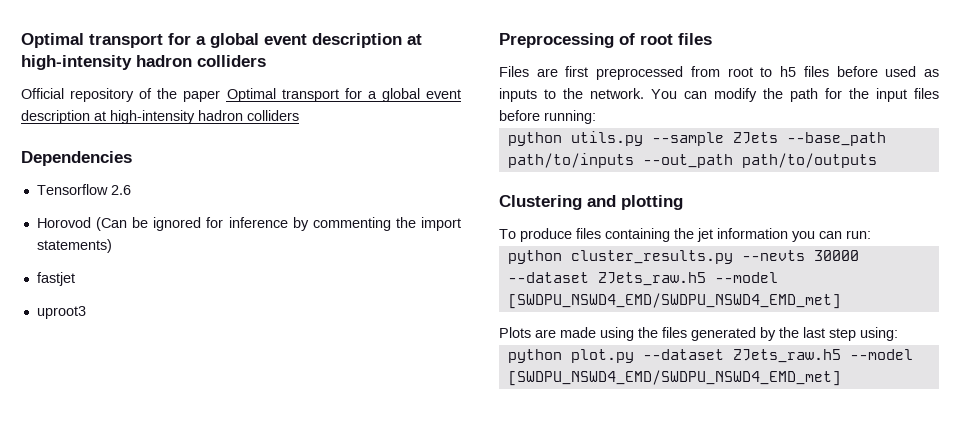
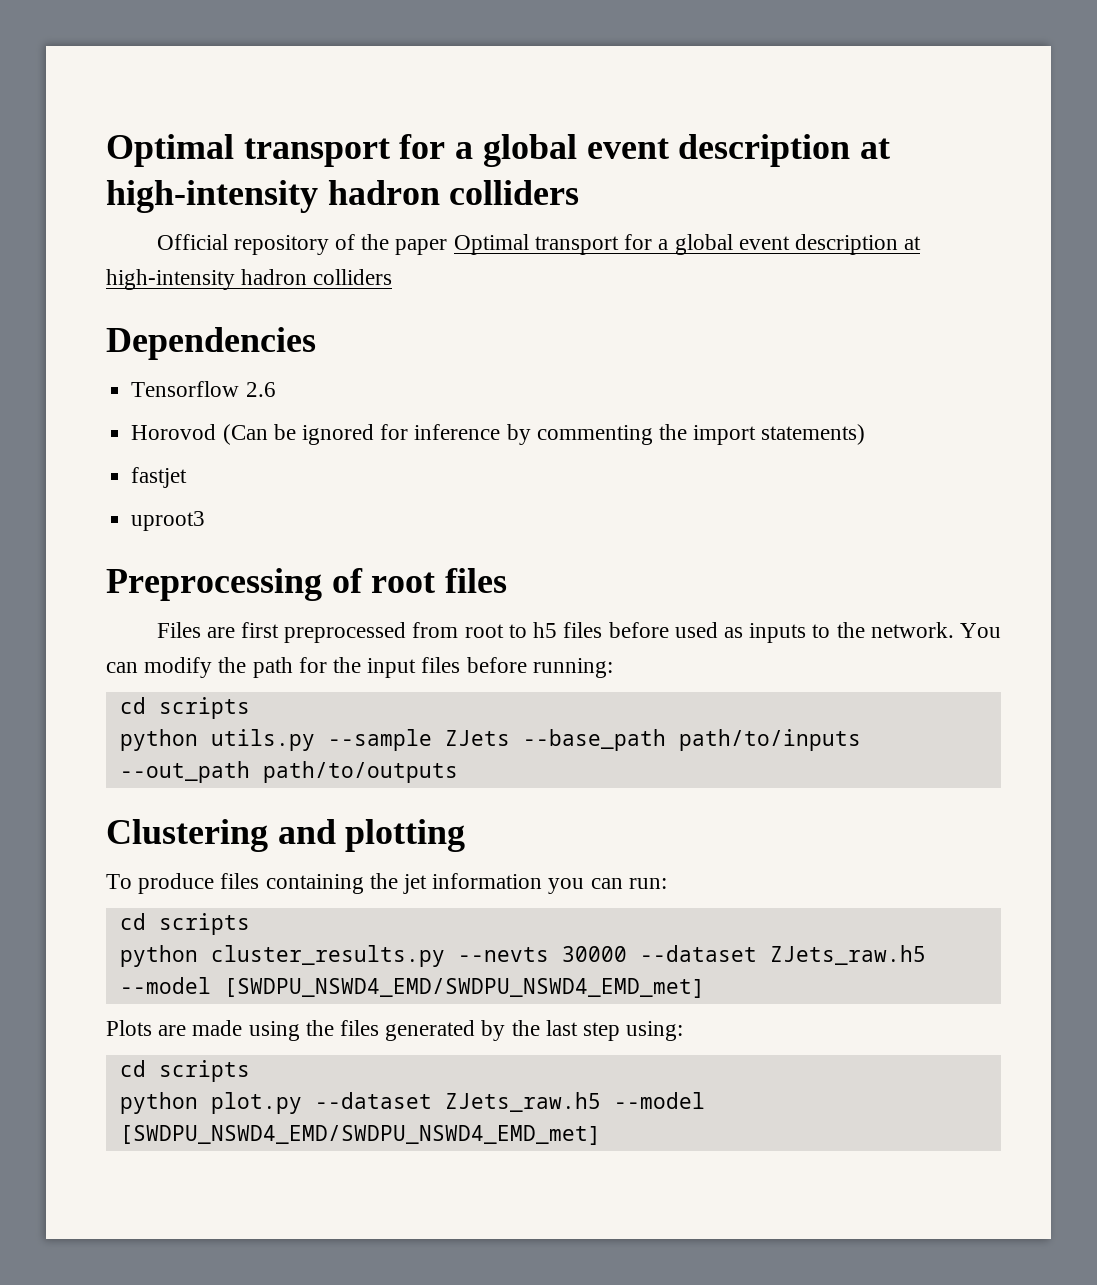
  You can modify the path for the input files before running:
+ cd scripts
  To produce files containing the jet information you can run:
+ cd scripts
  Plots are made using the files generated by the last step using:
+ cd scripts

